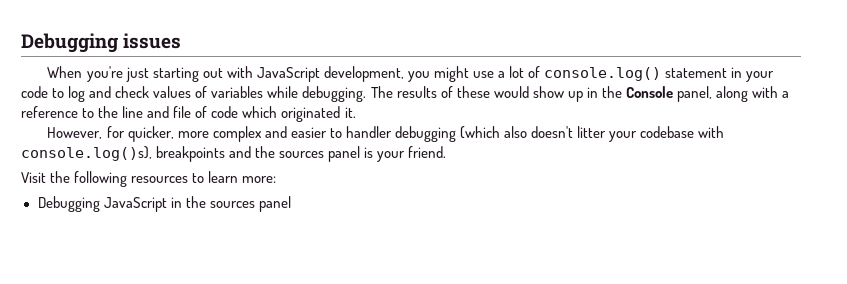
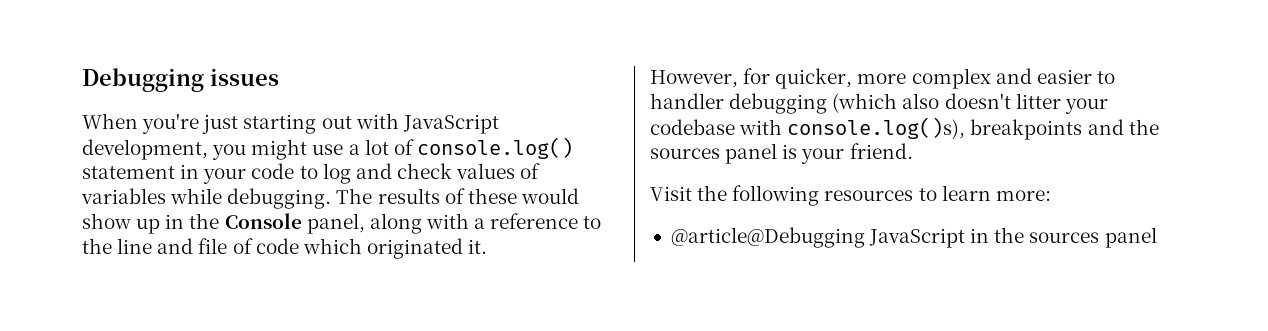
- Debugging JavaScript in the sources panel
+ @article@Debugging JavaScript in the sources panel

